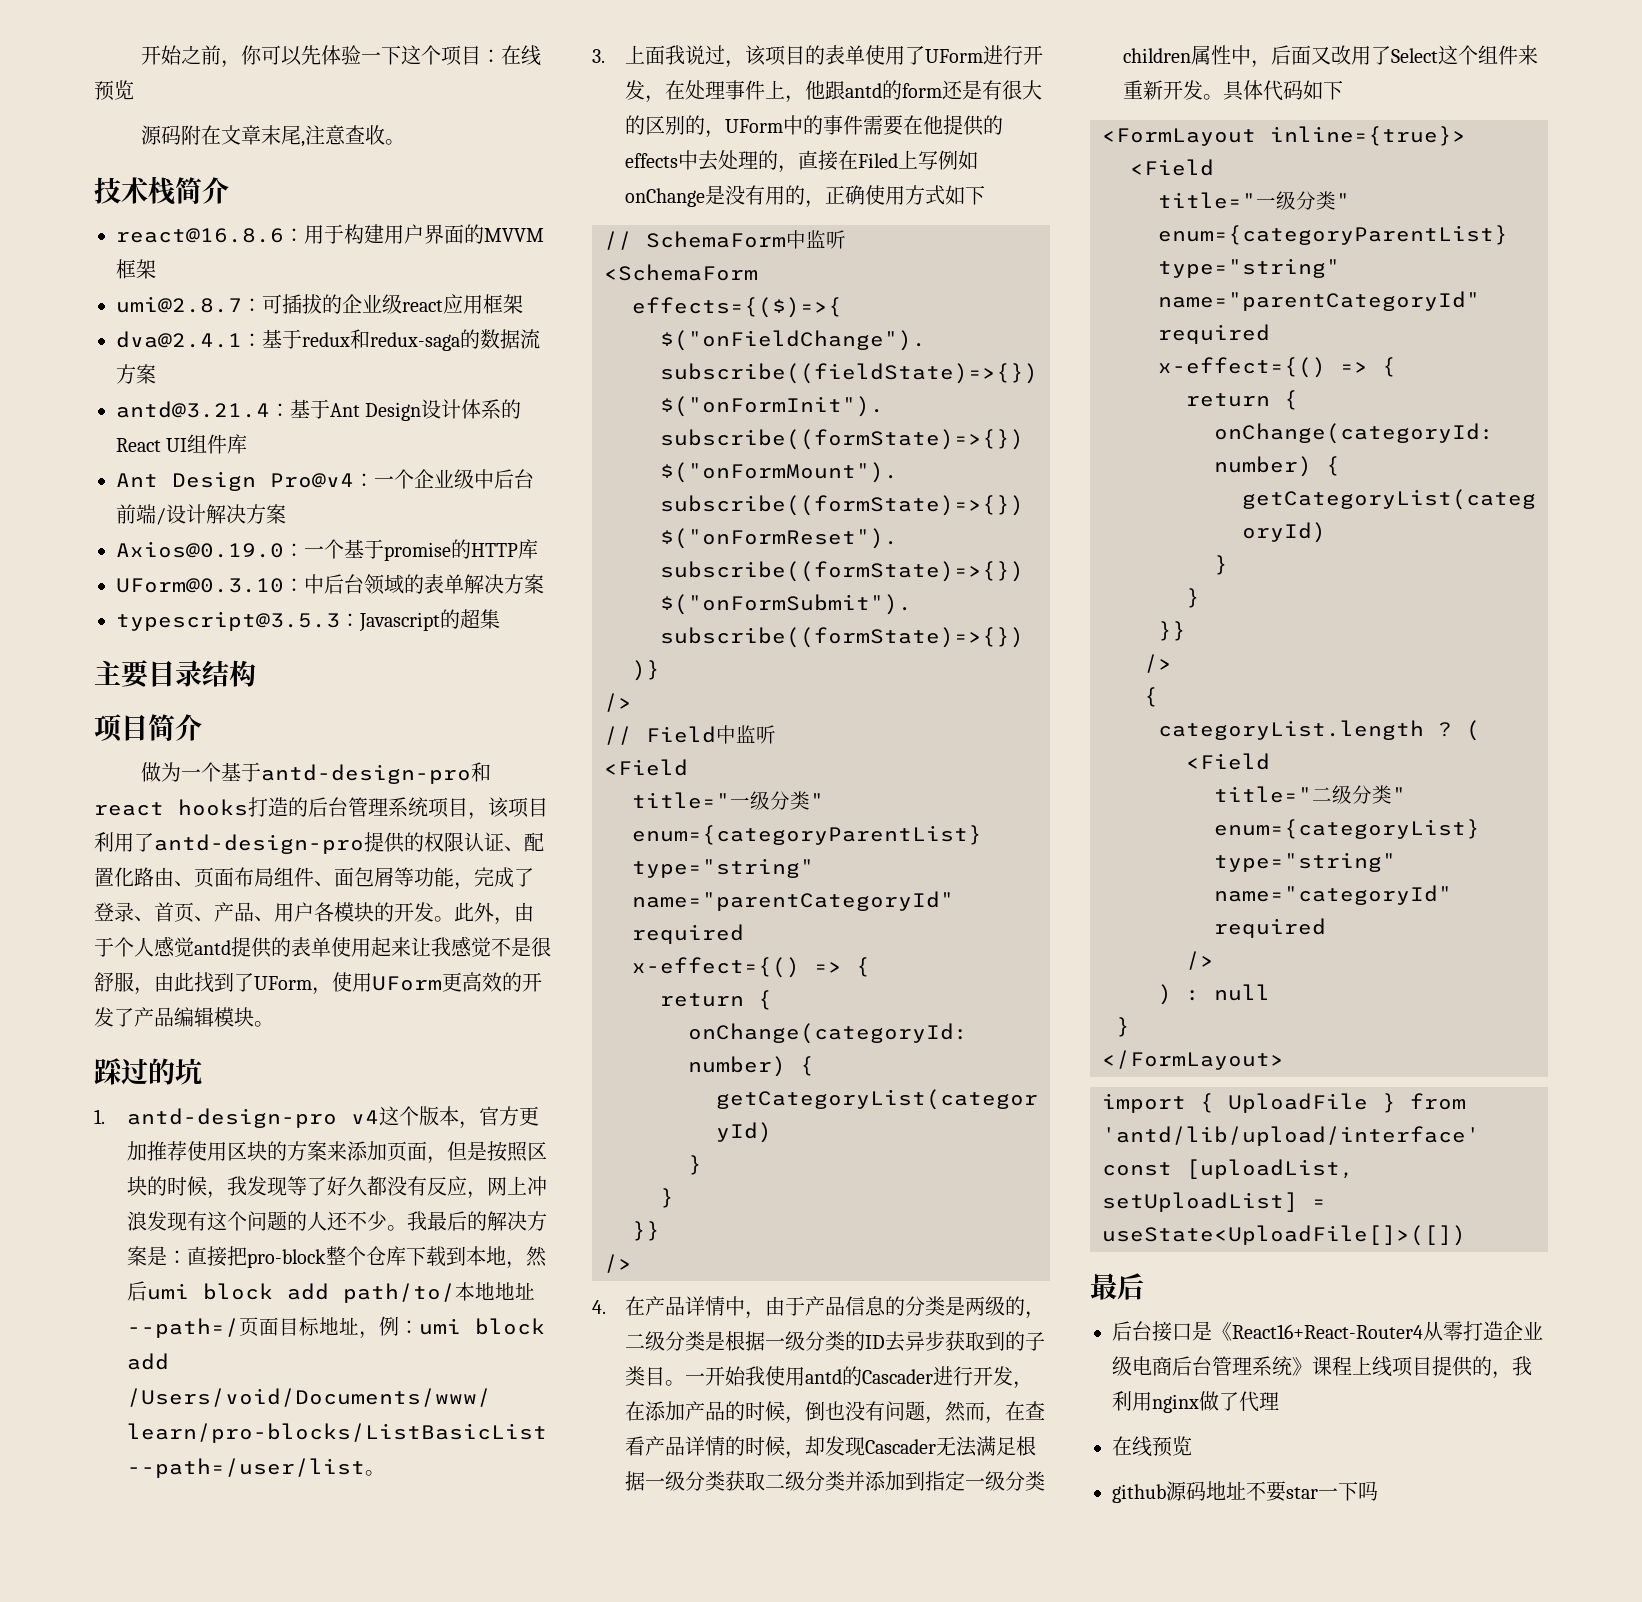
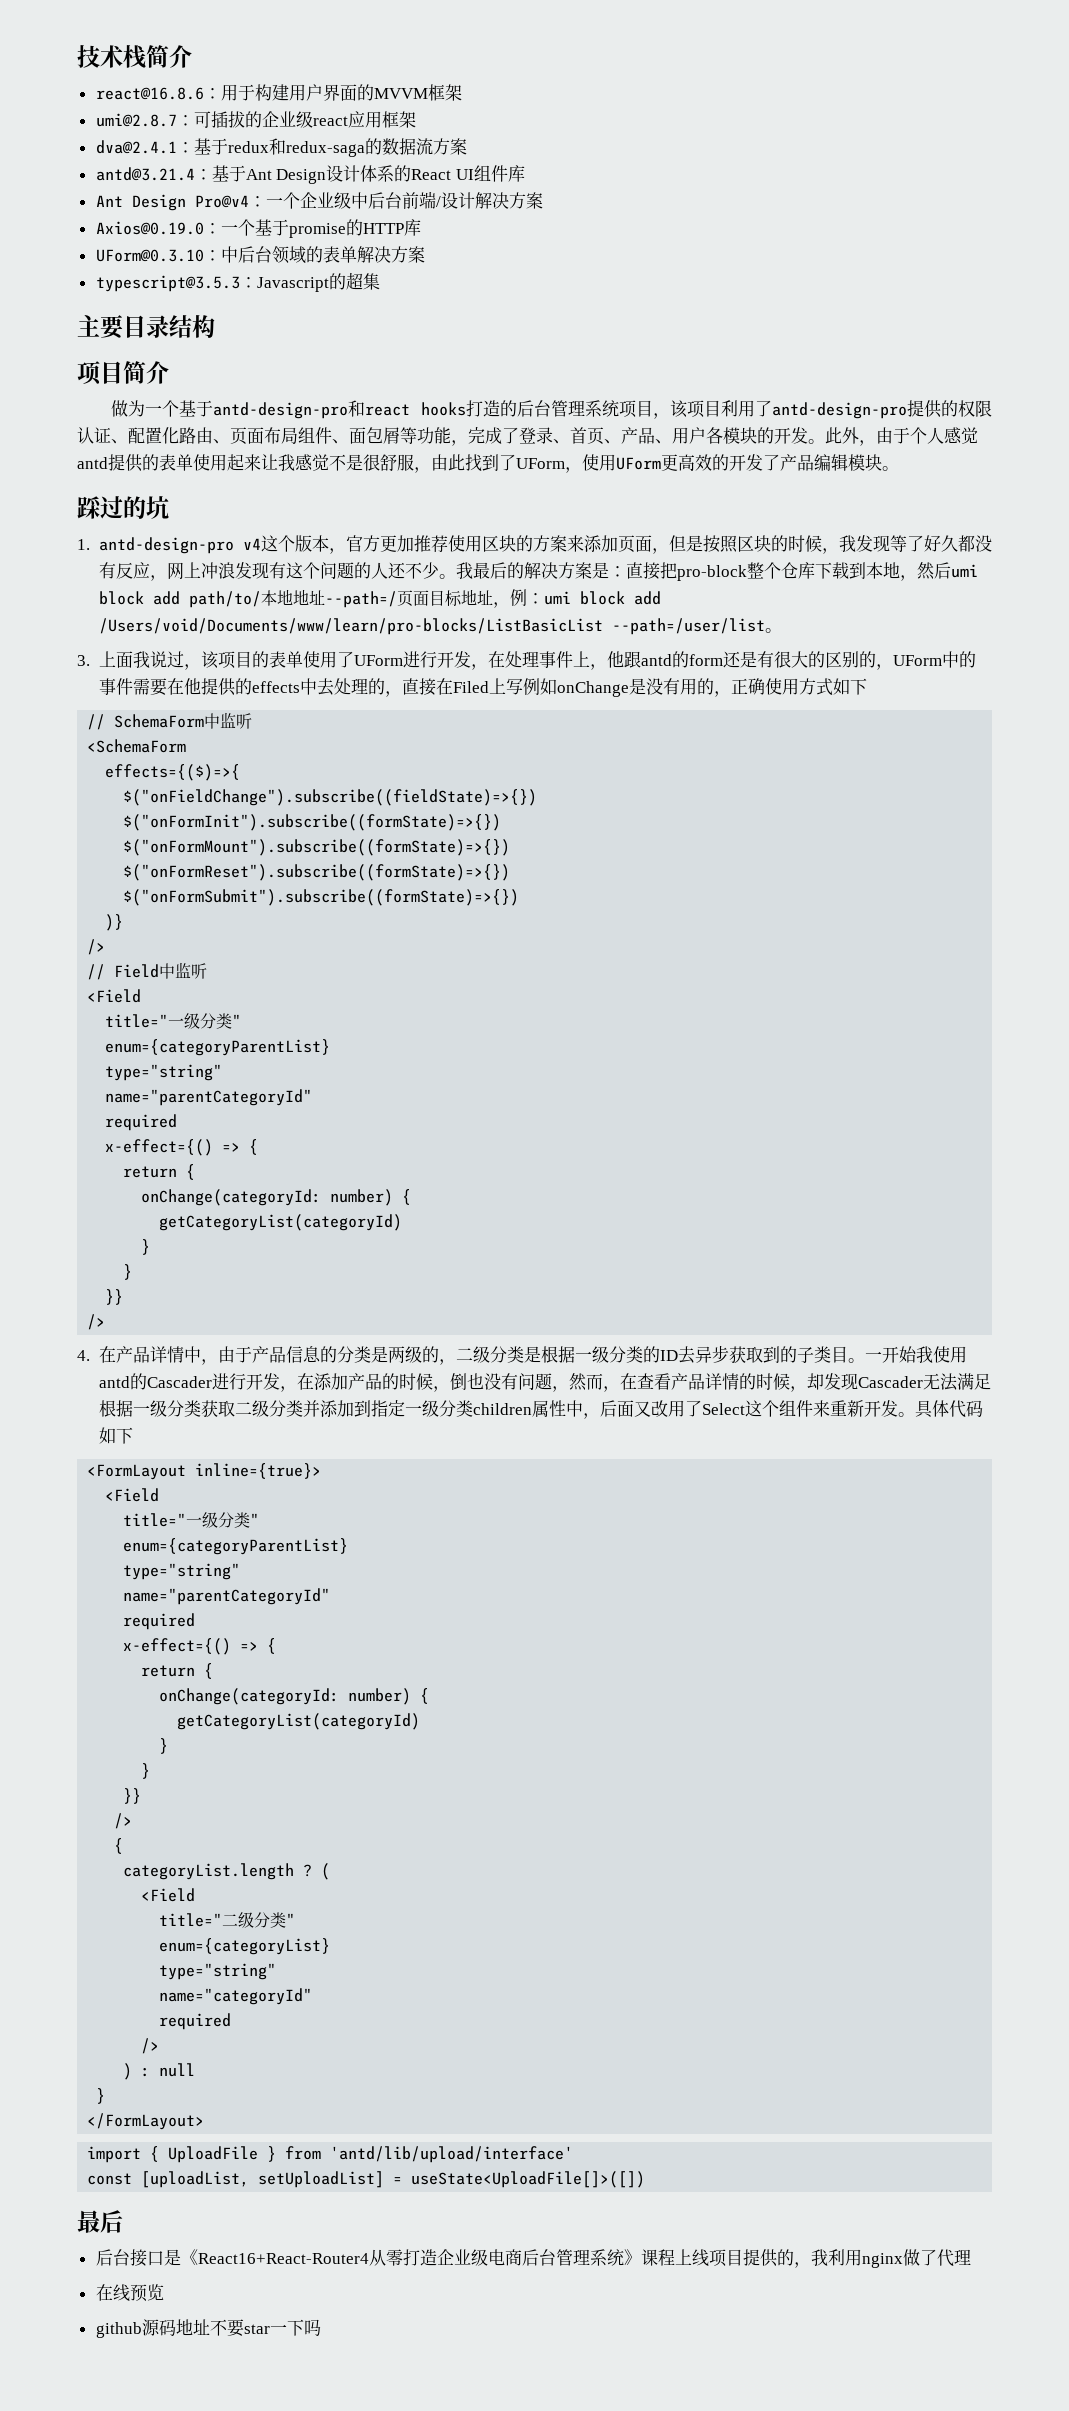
- 开始之前，你可以先体验一下这个项目：在线预览
- 源码附在文章末尾,注意查收。

